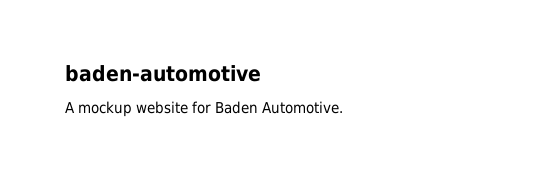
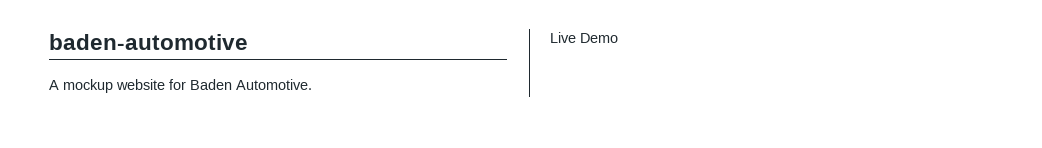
+ Live Demo

